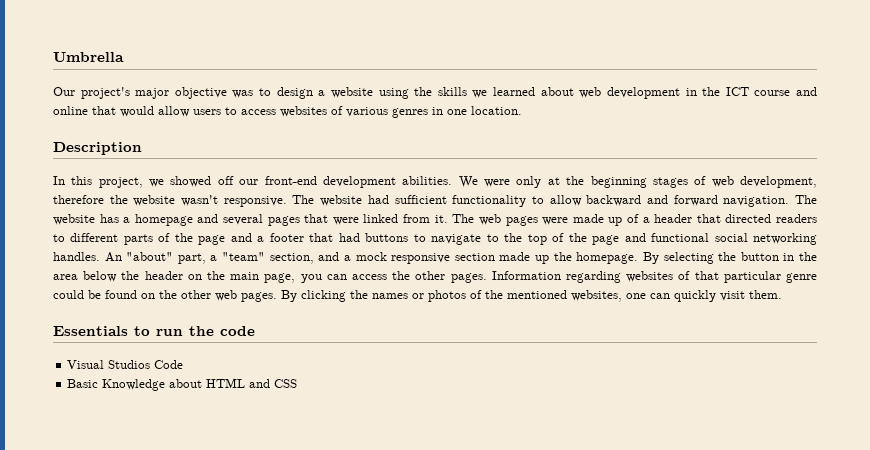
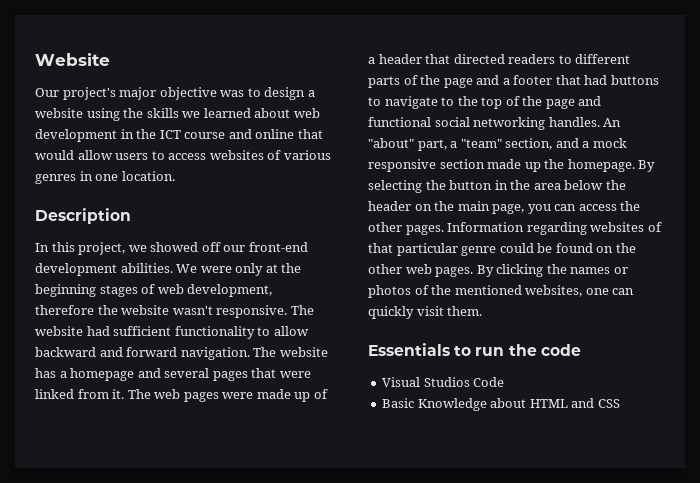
- Umbrella
+ Website

